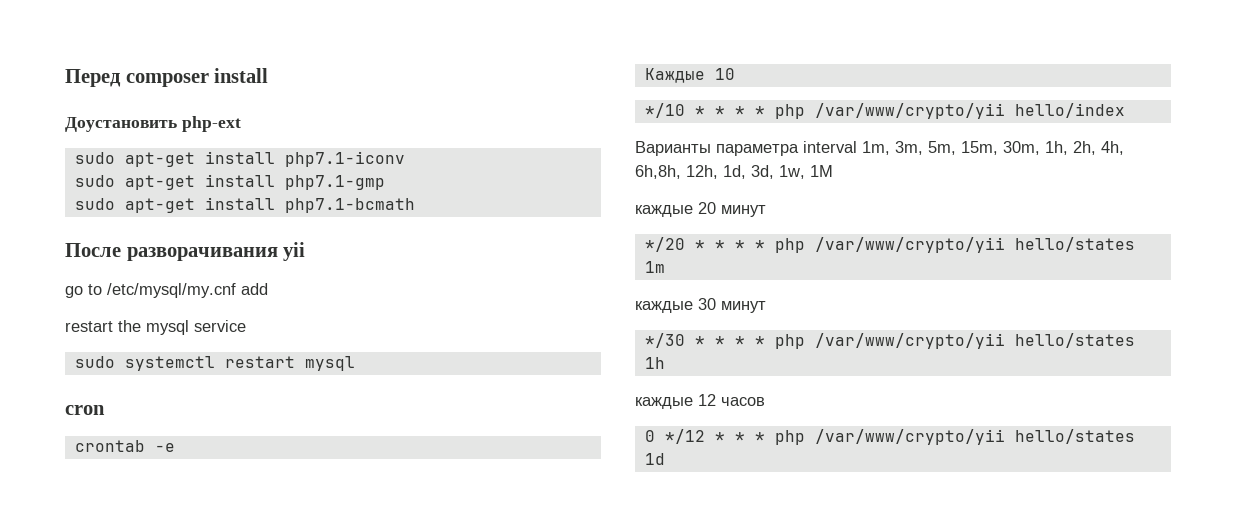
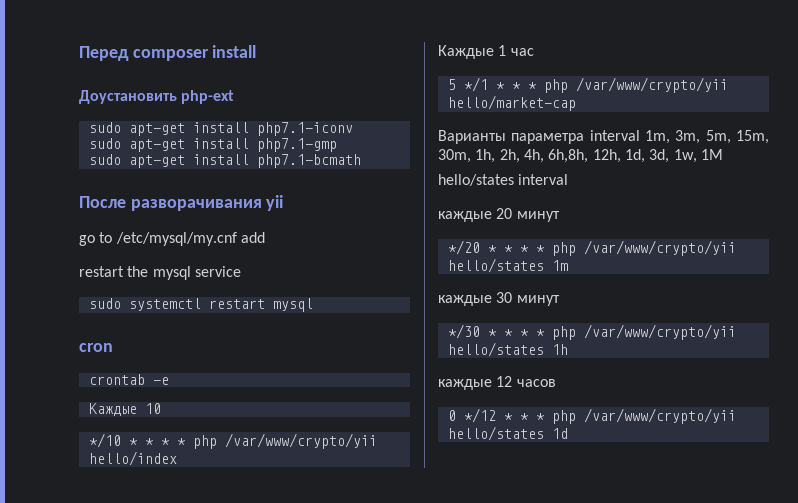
+ Каждые 1 час
+ 5 */1 * * * php /var/www/crypto/yii hello/market-cap
+ hello/states interval

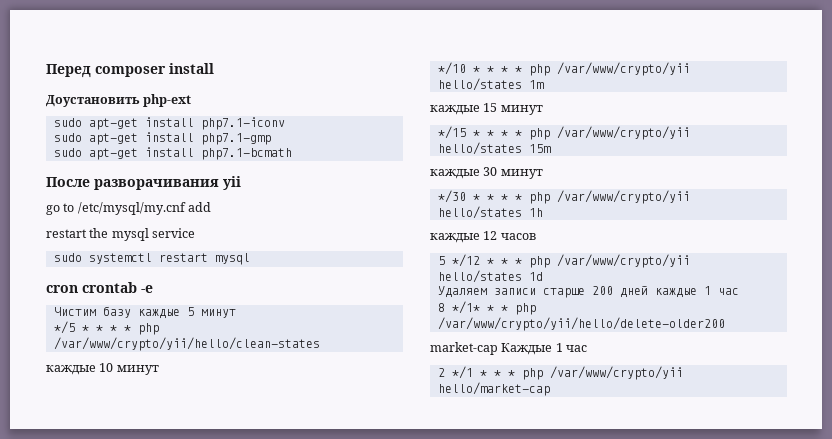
- cron
- crontab -e
+ cron crontab -e
- Каждые 10
+ Чистим базу каждые 5 минут
+ */5 * * * * php /var/www/crypto/yii/hello/clean-states
+ каждые 10 минут
- */10 * * * * php /var/www/crypto/yii hello/index
- Каждые 1 час
- 5 */1 * * * php /var/www/crypto/yii hello/market-cap
- Варианты параметра interval 1m, 3m, 5m, 15m, 30m, 1h, 2h, 4h, 6h,8h, 12h, 1d, 3d, 1w, 1M
- hello/states interval
- каждые 20 минут
- */20 * * * * php /var/www/crypto/yii hello/states 1m
+ */10 * * * * php /var/www/crypto/yii hello/states 1m
+ каждые 15 минут
+ */15 * * * * php /var/www/crypto/yii hello/states 15m
- 0 */12 * * * php /var/www/crypto/yii hello/states 1d
+ 5 */12 * * * php /var/www/crypto/yii hello/states 1d
+ Удаляем записи старше 200 дней каждые 1 час
+ 8 */1* * * php /var/www/crypto/yii/hello/delete-older200
+ market-cap Каждые 1 час
+ 2 */1 * * * php /var/www/crypto/yii hello/market-cap

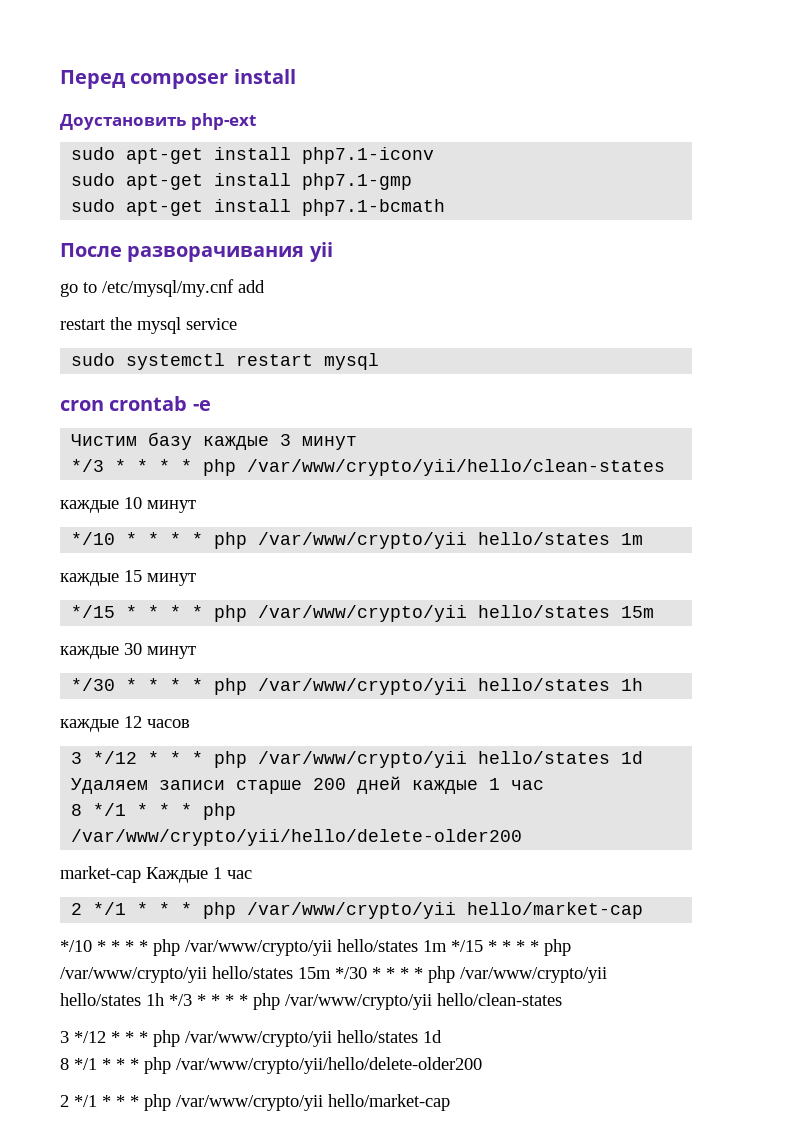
- Чистим базу каждые 5 минут
- */5 * * * * php /var/www/crypto/yii/hello/clean-states
+ Чистим базу каждые 3 минут
+ */3 * * * * php /var/www/crypto/yii/hello/clean-states
  каждые 12 часов
- 5 */12 * * * php /var/www/crypto/yii hello/states 1d
+ 3 */12 * * * php /var/www/crypto/yii hello/states 1d
  Удаляем записи старше 200 дней каждые 1 час
- 8 */1* * * php /var/www/crypto/yii/hello/delete-older200
+ 8 */1 * * * php /var/www/crypto/yii/hello/delete-older200
+ */10 * * * * php /var/www/crypto/yii hello/states 1m */15 * * * * php /var/www/crypto/yii hello/states 15m */30 * * * * php /var/www/crypto/yii hello/states 1h */3 * * * * php /var/www/crypto/yii hello/clean-states
+ 3 */12 * * * php /var/www/crypto/yii hello/states 1d
+ 8 */1 * * * php /var/www/crypto/yii/hello/delete-older200
+ 2 */1 * * * php /var/www/crypto/yii hello/market-cap

